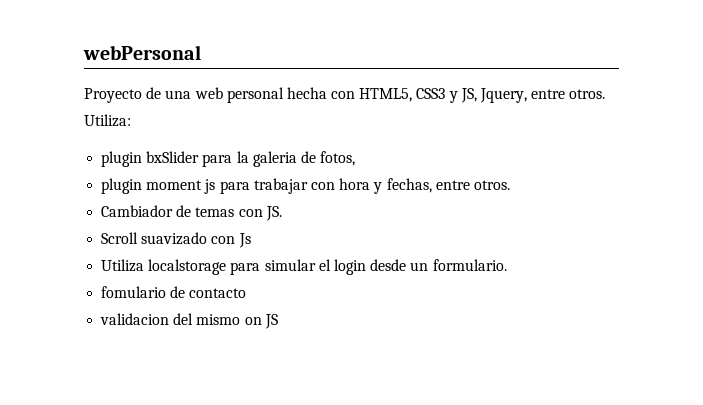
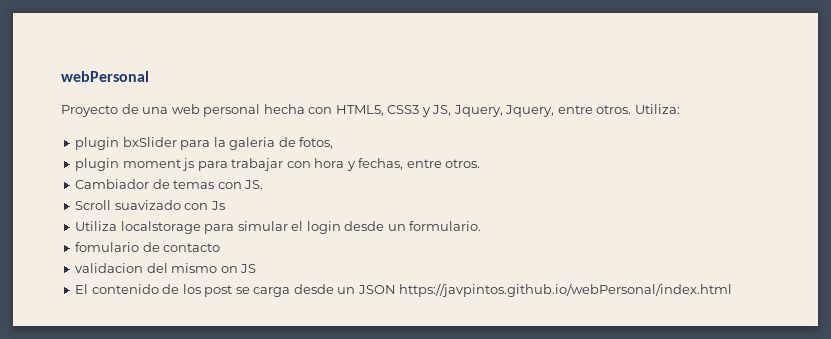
- Proyecto de una web personal hecha con HTML5, CSS3 y JS, Jquery, entre otros.
+ Proyecto de una web personal hecha con HTML5, CSS3 y JS, Jquery, Jquery, entre otros.
+ El contenido de los post se carga desde un JSON https://javpintos.github.io/webPersonal/index.html

